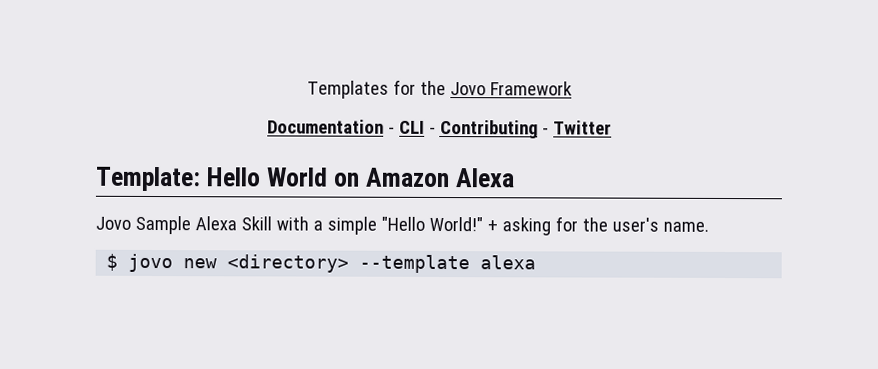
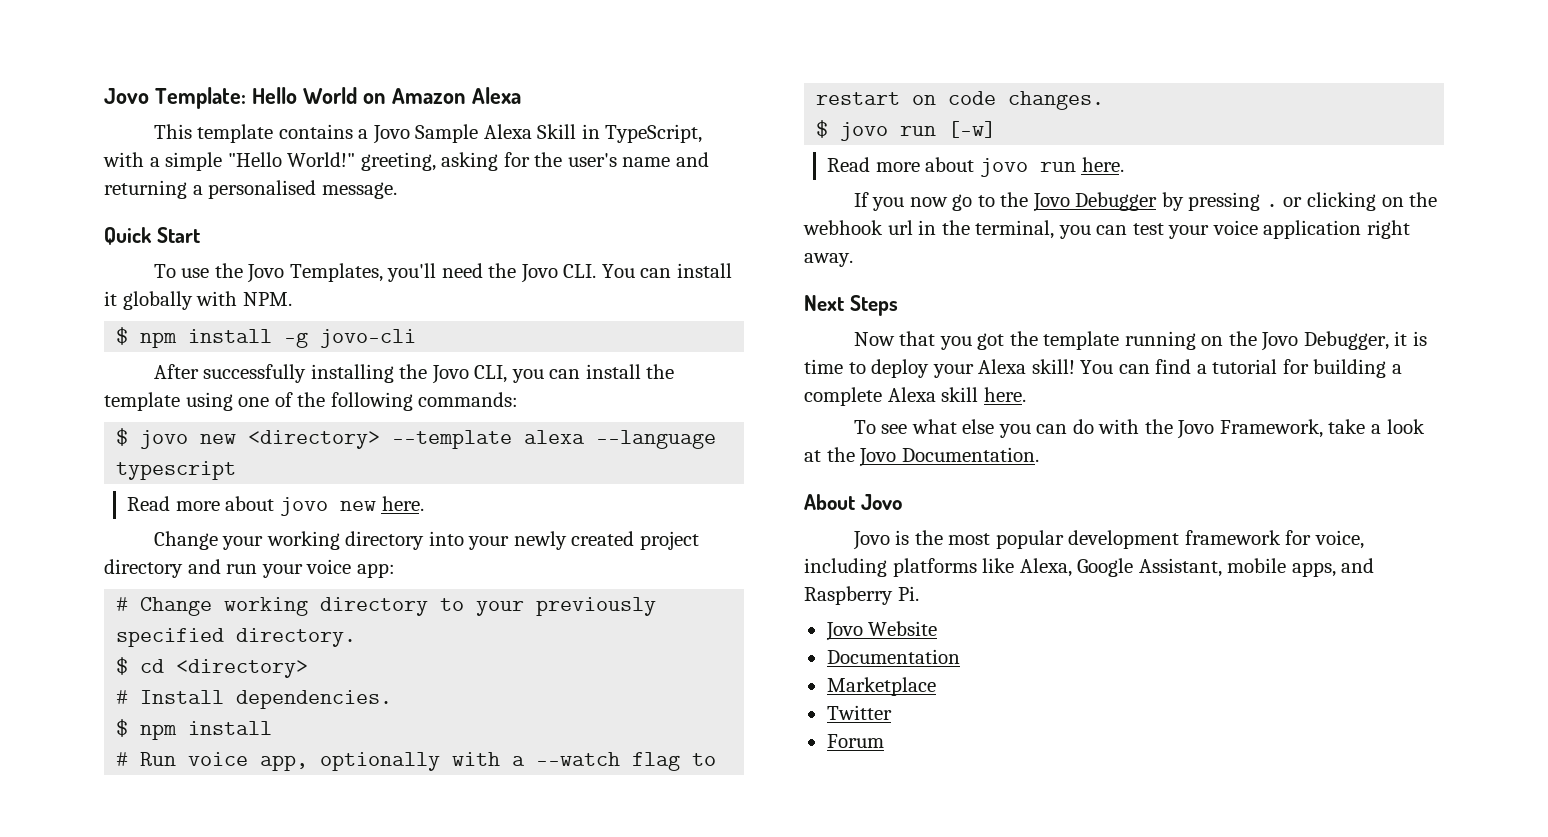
- Templates for the Jovo Framework
- Documentation - CLI - Contributing - Twitter
- Template: Hello World on Amazon Alexa
+ Jovo Template: Hello World on Amazon Alexa
- Jovo Sample Alexa Skill with a simple "Hello World!" + asking for the user's name.
+ This template contains a Jovo Sample Alexa Skill in TypeScript, with a simple "Hello World!" greeting, asking for the user's name and returning a personalised message.
+ Quick Start
+ To use the Jovo Templates, you'll need the Jovo CLI. You can install it globally with NPM.
+ $ npm install -g jovo-cli
+ After successfully installing the Jovo CLI, you can install the template using one of the following commands:
- $ jovo new <directory> --template alexa
+ $ jovo new <directory> --template alexa --language typescript
+ Read more about jovo new here.
+ Change your working directory into your newly created project directory and run your voice app:
+ # Change working directory to your previously specified directory.
+ $ cd <directory>
+ # Install dependencies.
+ $ npm install
+ # Run voice app, optionally with a --watch flag to restart on code changes.
+ $ jovo run [-w]
+ Read more about jovo run here.
+ If you now go to the Jovo Debugger by pressing . or clicking on the webhook url in the terminal, you can test your voice application right away.
+ Next Steps
+ Now that you got the template running on the Jovo Debugger, it is time to deploy your Alexa skill! You can find a tutorial for building a complete Alexa skill here.
+ To see what else you can do with the Jovo Framework, take a look at the Jovo Documentation.
+ About Jovo
+ Jovo is the most popular development framework for voice, including platforms like Alexa, Google Assistant, mobile apps, and Raspberry Pi.
+ Jovo Website
+ Documentation
+ Marketplace
+ Twitter
+ Forum

